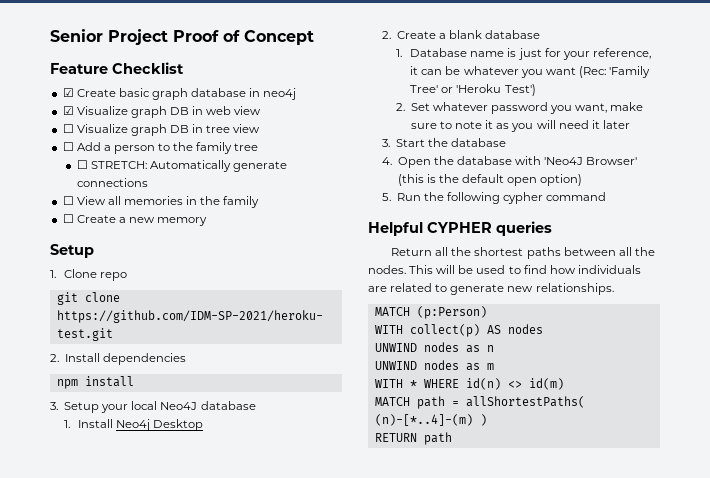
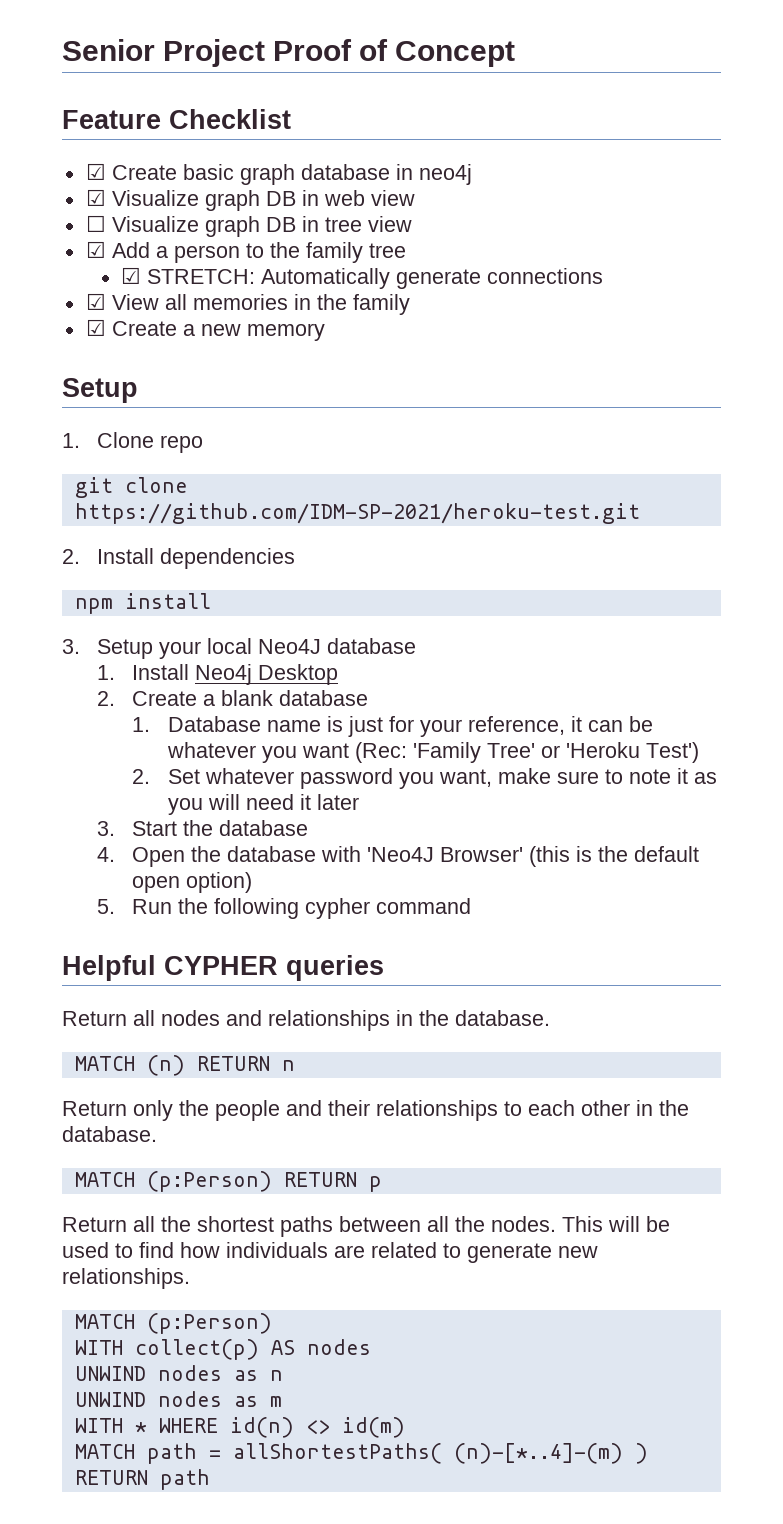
- ☐ Add a person to the family tree
+ ☑ Add a person to the family tree
- ☐ STRETCH: Automatically generate connections
+ ☑ STRETCH: Automatically generate connections
- ☐ View all memories in the family
+ ☑ View all memories in the family
- ☐ Create a new memory
+ ☑ Create a new memory
+ Return all nodes and relationships in the database.
+ MATCH (n) RETURN n
+ Return only the people and their relationships to each other in the database.
+ MATCH (p:Person) RETURN p

